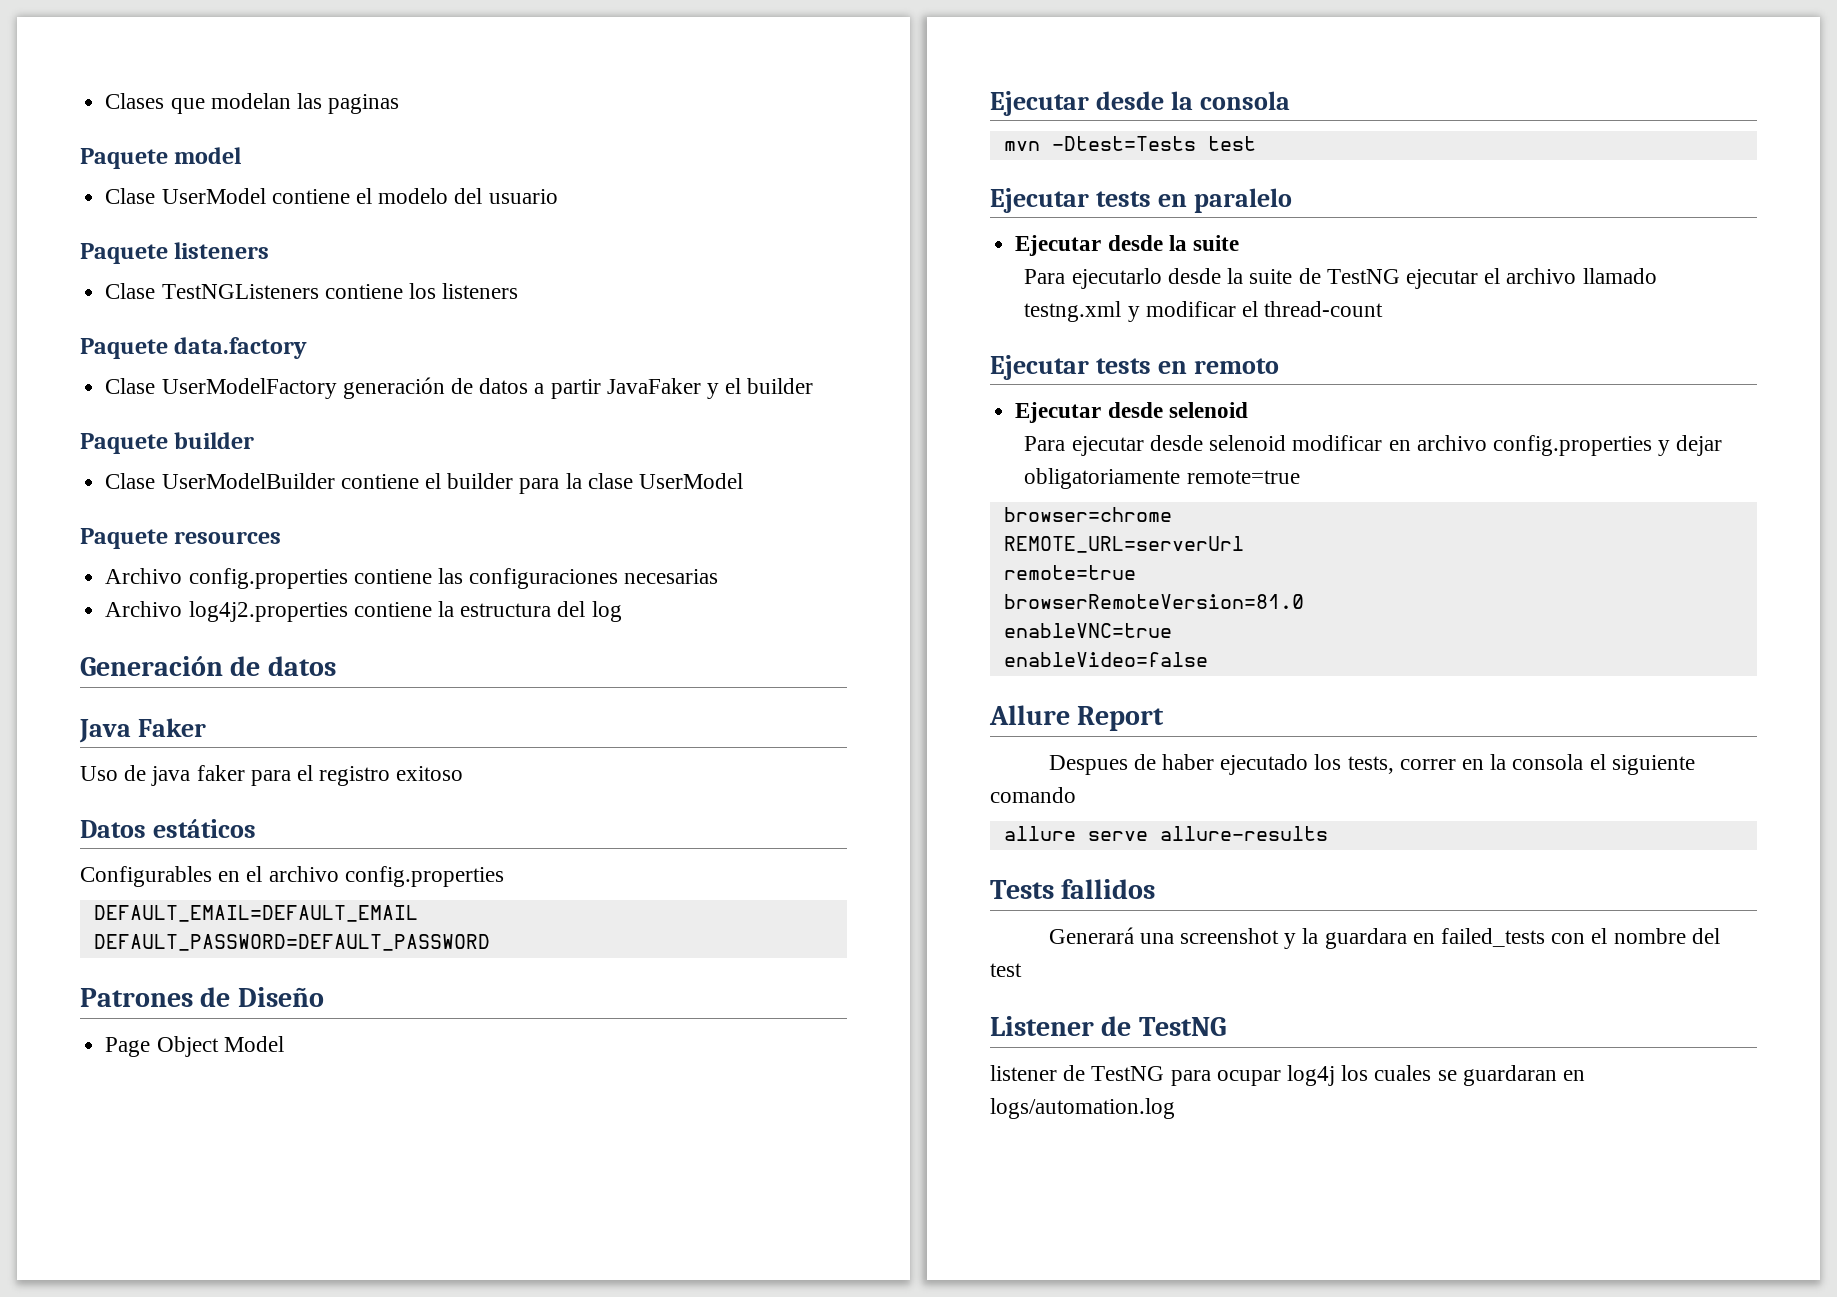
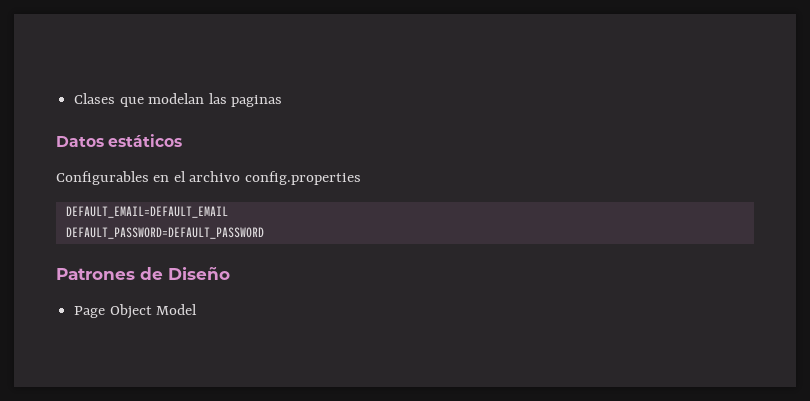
- Paquete model
- Clase UserModel contiene el modelo del usuario
- Paquete listeners
- Clase TestNGListeners contiene los listeners
- Paquete data.factory
- Clase UserModelFactory generación de datos a partir JavaFaker y el builder
- Paquete builder
- Clase UserModelBuilder contiene el builder para la clase UserModel
- Paquete resources
- Archivo config.properties contiene las configuraciones necesarias
- Archivo log4j2.properties contiene la estructura del log
- Generación de datos
- Java Faker
- Uso de java faker para el registro exitoso
- Ejecutar desde la consola
- mvn -Dtest=Tests test
- Ejecutar tests en paralelo
- Ejecutar desde la suite
- Para ejecutarlo desde la suite de TestNG ejecutar el archivo llamado testng.xml y modificar el thread-count
- Ejecutar tests en remoto
- Ejecutar desde selenoid
- Para ejecutar desde selenoid modificar en archivo config.properties y dejar obligatoriamente remote=true
- browser=chrome
- REMOTE_URL=serverUrl
- remote=true
- browserRemoteVersion=81.0
- enableVNC=true
- enableVideo=false
- Allure Report
- Despues de haber ejecutado los tests, correr en la consola el siguiente comando
- allure serve allure-results
- Tests fallidos
- Generará una screenshot y la guardara en failed_tests con el nombre del test
- Listener de TestNG
- listener de TestNG para ocupar log4j los cuales se guardaran en logs/automation.log

